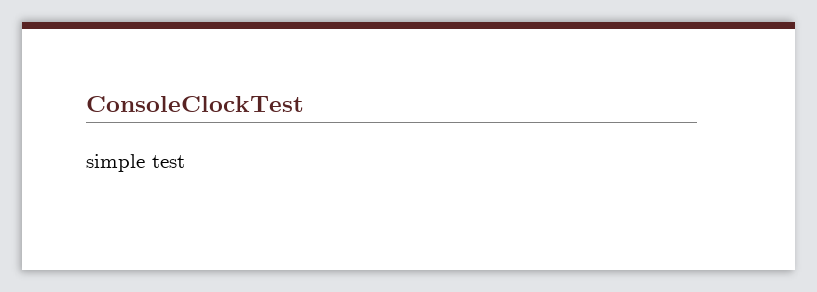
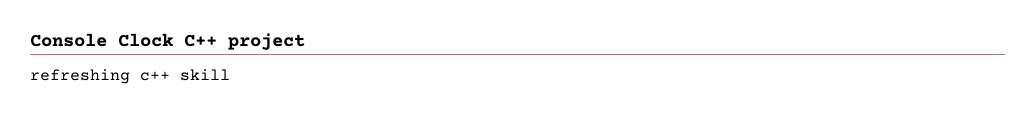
- ConsoleClockTest
- simple test
+ Console Clock C++ project
+ refreshing c++ skill

